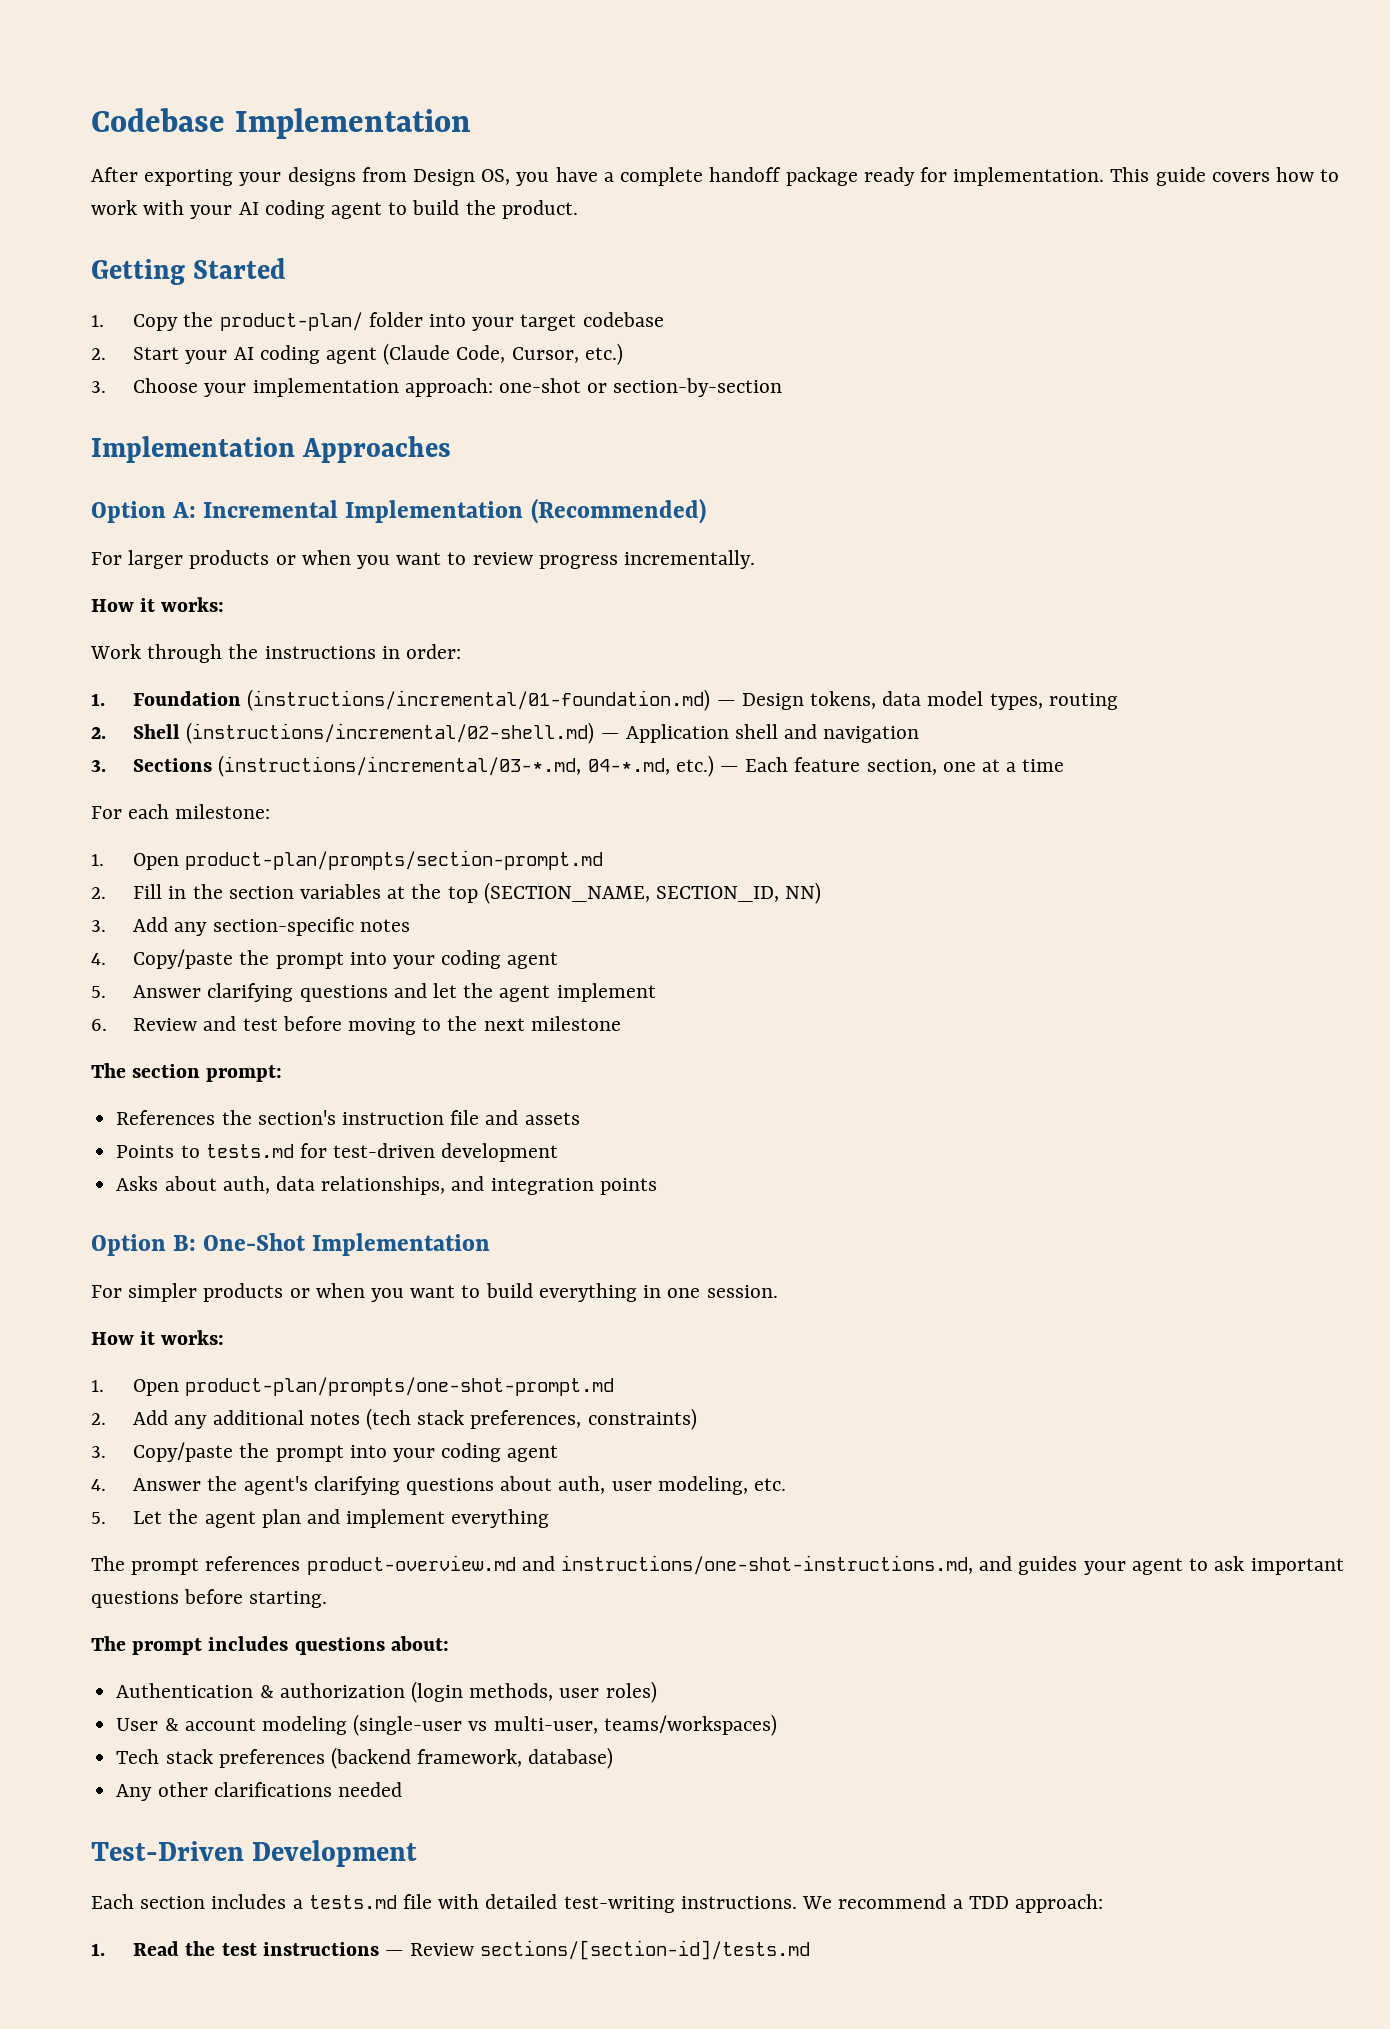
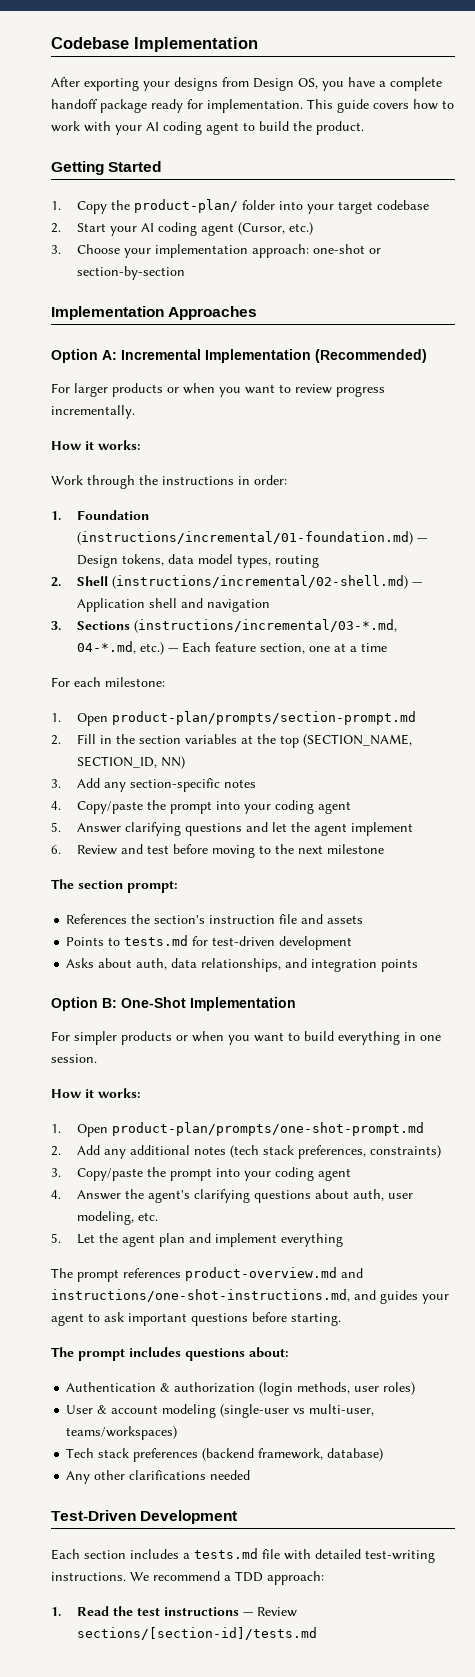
- 2. Start your AI coding agent (Claude Code, Cursor, etc.)
+ 2. Start your AI coding agent (Cursor, etc.)

